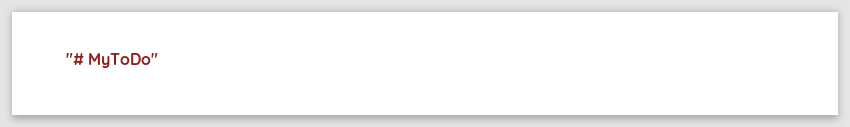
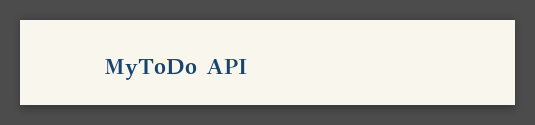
- "# MyToDo"
+ MyToDo API

